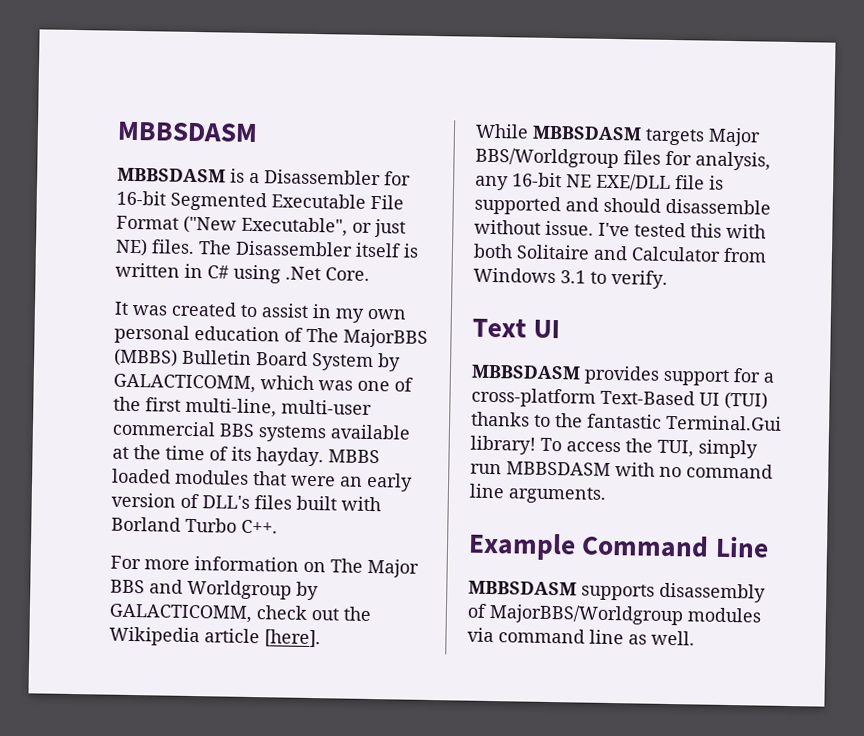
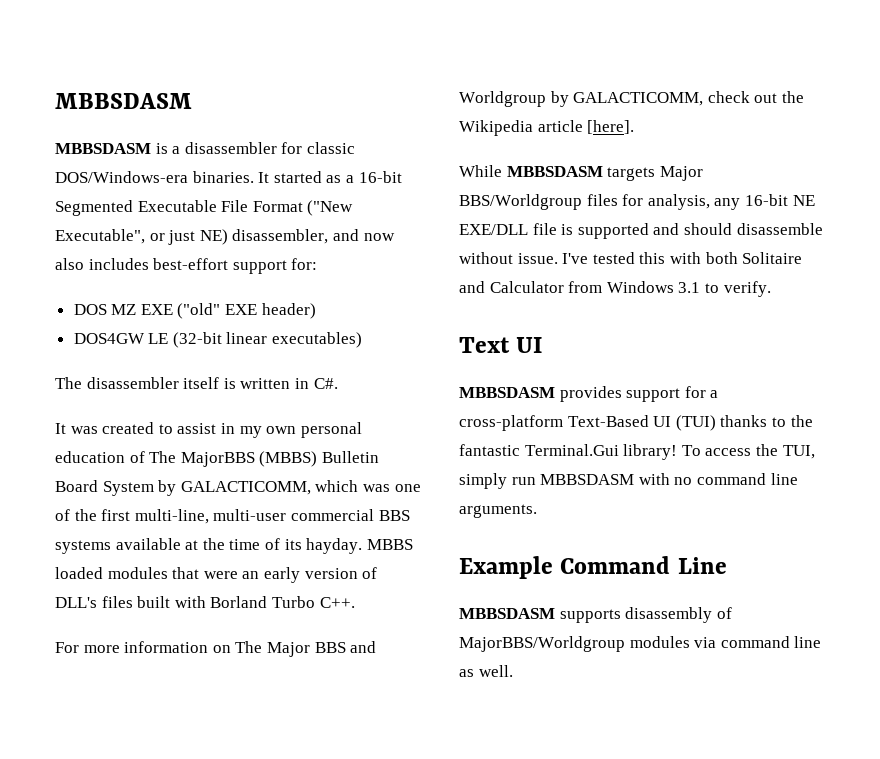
- MBBSDASM is a Disassembler for 16-bit Segmented Executable File Format ("New Executable", or just NE) files. The Disassembler itself is written in C# using .Net Core.
+ MBBSDASM is a disassembler for classic DOS/Windows-era binaries. It started as a 16-bit Segmented Executable File Format ("New Executable", or just NE) disassembler, and now also includes best-effort support for:
+ DOS MZ EXE ("old" EXE header)
+ DOS4GW LE (32-bit linear executables)
+ The disassembler itself is written in C#.

